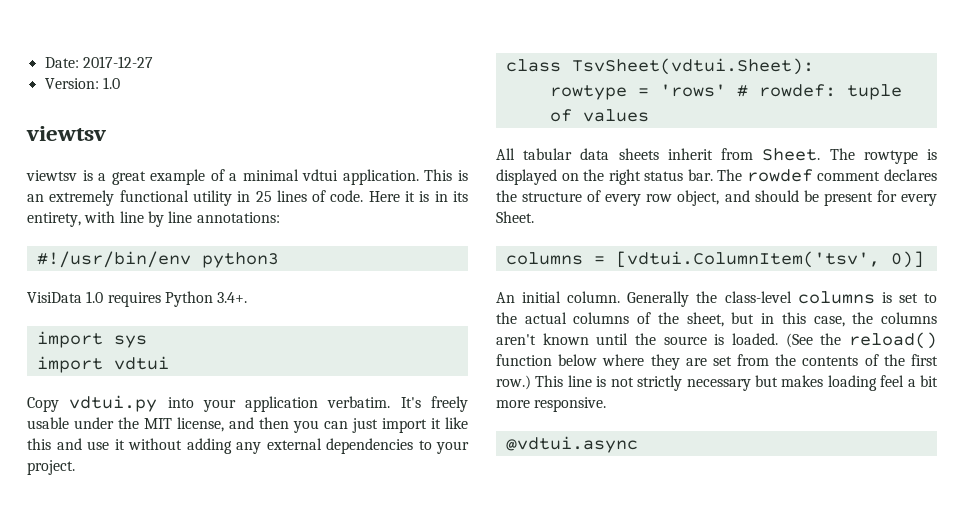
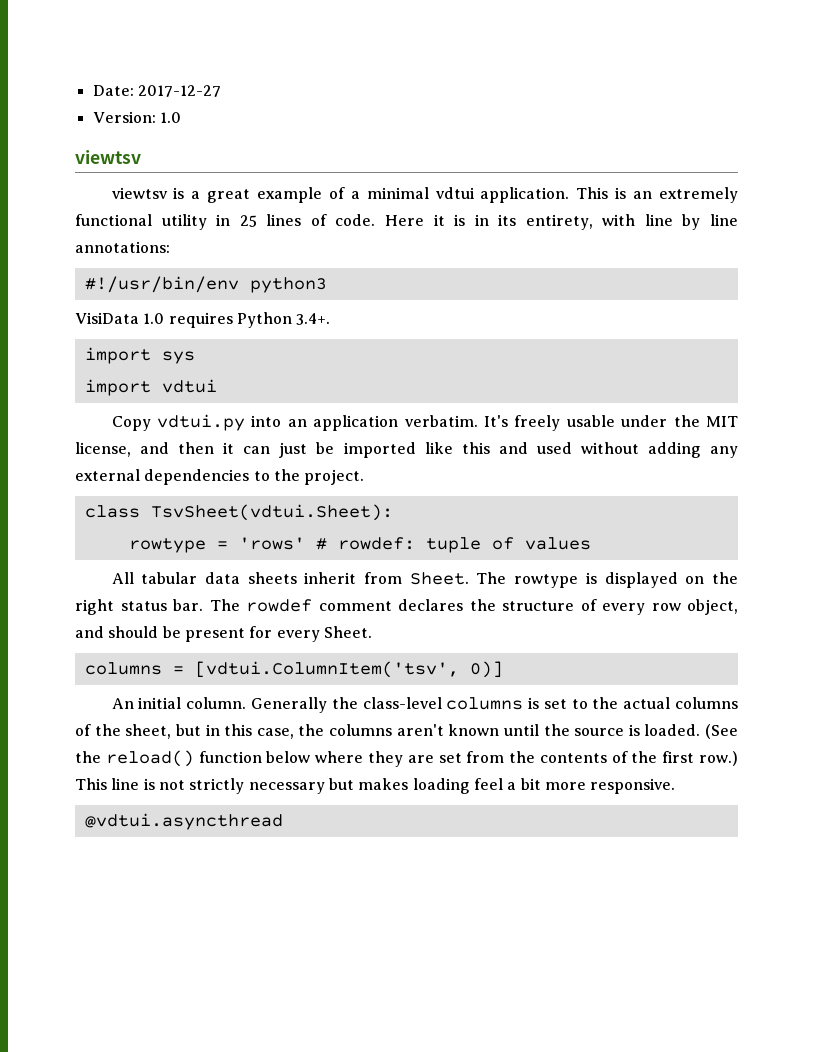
- Copy vdtui.py into your application verbatim.
+ Copy vdtui.py into an application verbatim.
- It's freely usable under the MIT license, and then you can just import it like this and use it without adding any external dependencies to your project.
+ It's freely usable under the MIT license, and then it can just be imported like this and used without adding any external dependencies to the project.
- @vdtui.async
+ @vdtui.asyncthread

